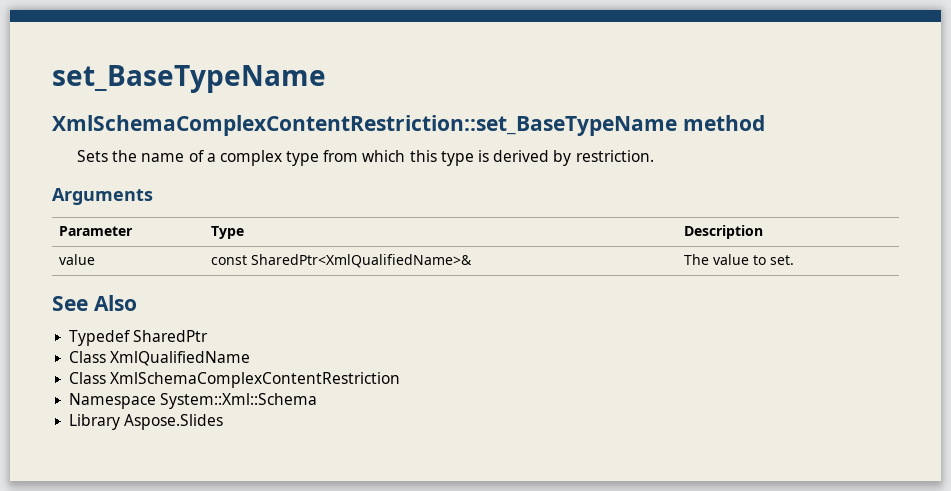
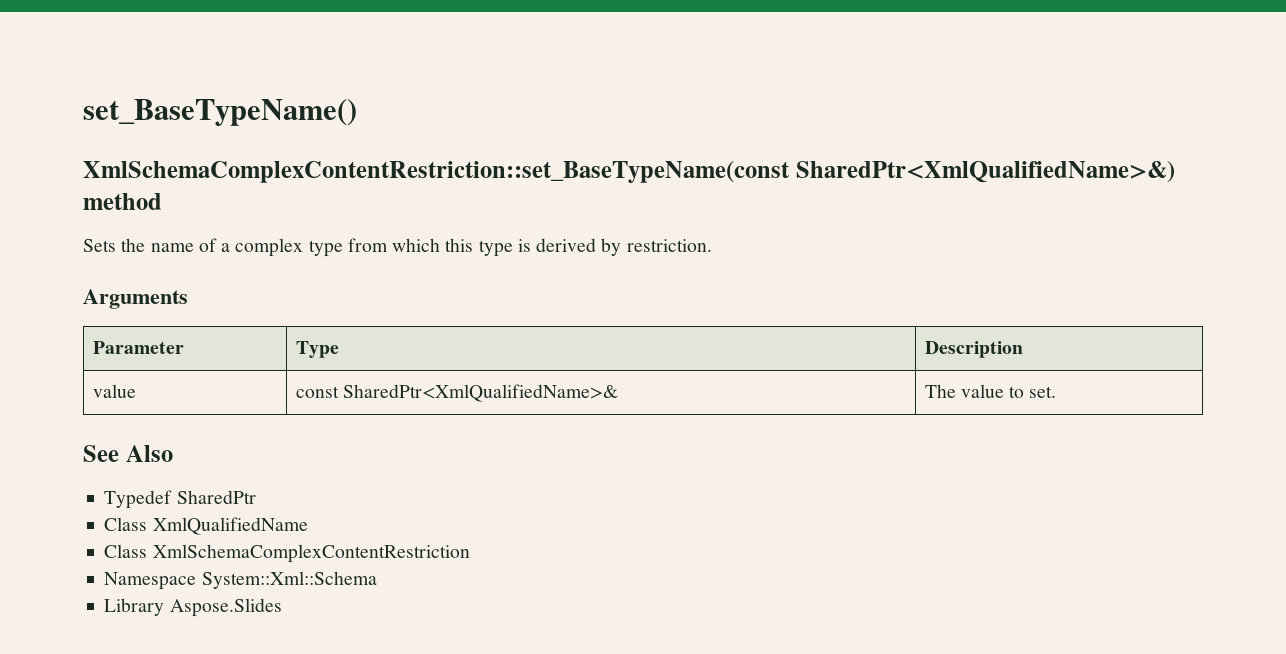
- set_BaseTypeName
- XmlSchemaComplexContentRestriction::set_BaseTypeName method
+ set_BaseTypeName()
+ XmlSchemaComplexContentRestriction::set_BaseTypeName(const SharedPtr<XmlQualifiedName>&) method

